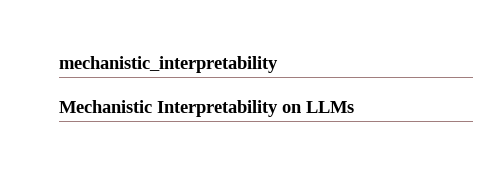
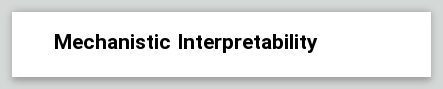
- mechanistic_interpretability
- Mechanistic Interpretability on LLMs
+ Mechanistic Interpretability

